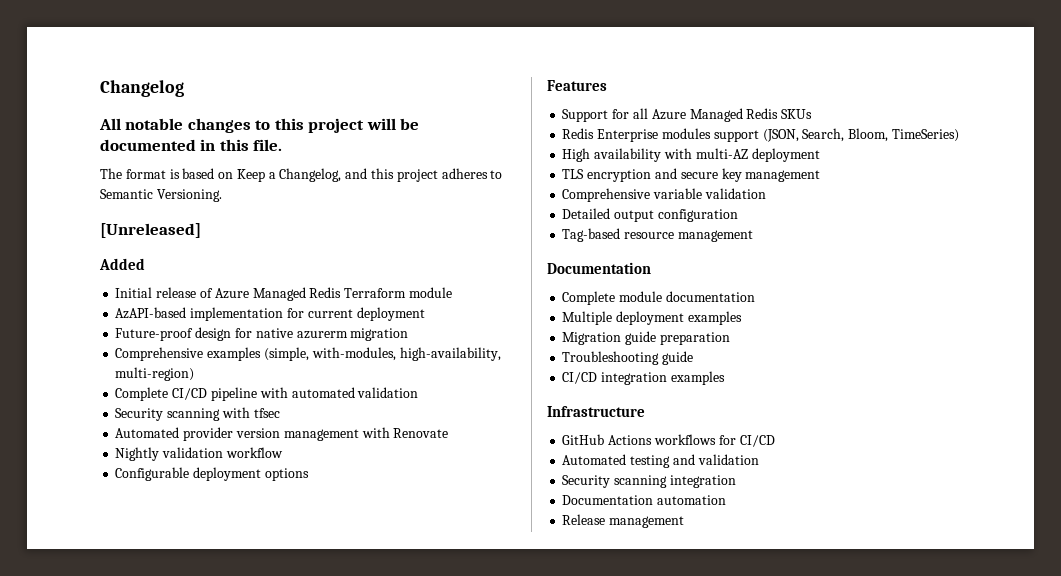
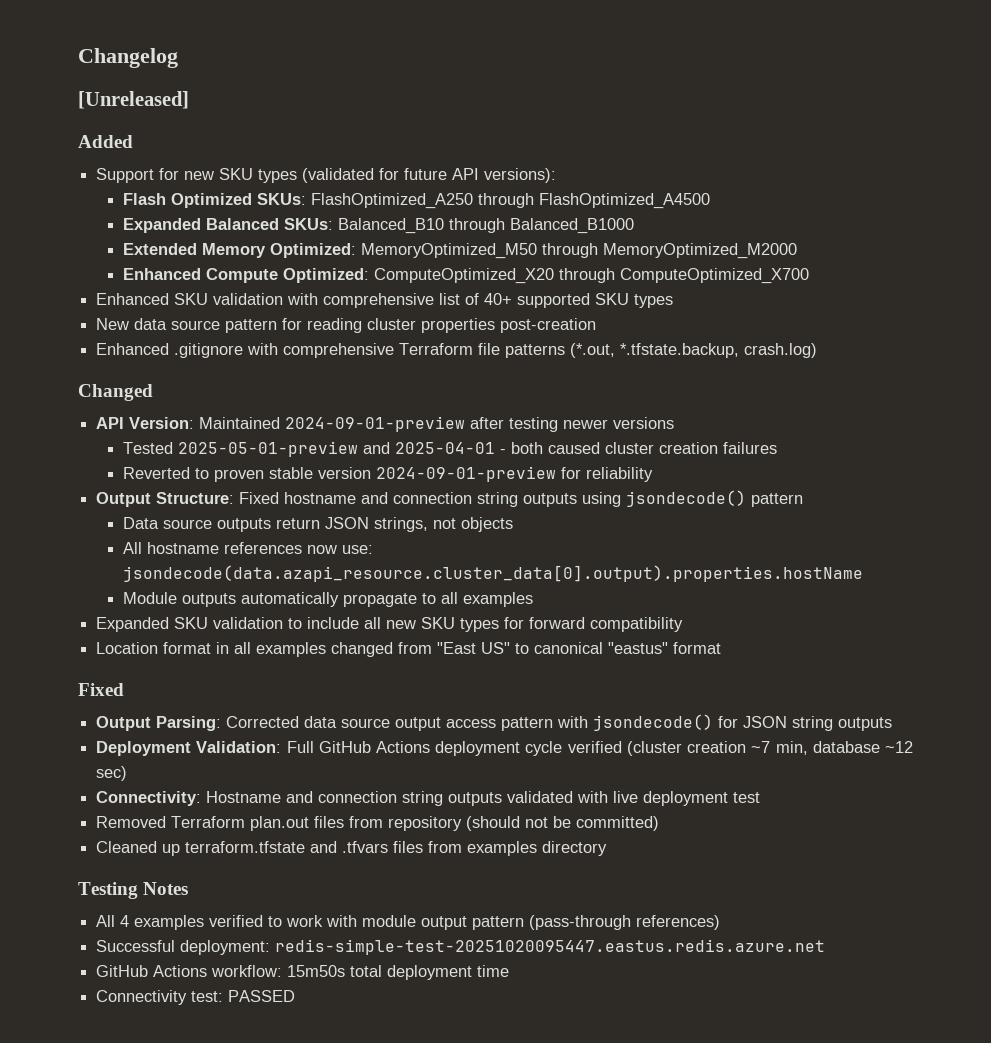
- All notable changes to this project will be documented in this file.
- The format is based on Keep a Changelog, and this project adheres to Semantic Versioning.
  [Unreleased]
  Added
- Initial release of Azure Managed Redis Terraform module
- AzAPI-based implementation for current deployment
- Future-proof design for native azurerm migration
- Comprehensive examples (simple, with-modules, high-availability, multi-region)
- Complete CI/CD pipeline with automated validation
- Security scanning with tfsec
- Automated provider version management with Renovate
- Nightly validation workflow
- Configurable deployment options
- Features
- Support for all Azure Managed Redis SKUs
- Redis Enterprise modules support (JSON, Search, Bloom, TimeSeries)
- High availability with multi-AZ deployment
- TLS encryption and secure key management
- Comprehensive variable validation
- Detailed output configuration
- Tag-based resource management
- Documentation
- Complete module documentation
- Multiple deployment examples
- Migration guide preparation
- Troubleshooting guide
- CI/CD integration examples
- Infrastructure
- GitHub Actions workflows for CI/CD
- Automated testing and validation
- Security scanning integration
- Documentation automation
- Release management
+ Support for new SKU types (validated for future API versions):
+ Flash Optimized SKUs: FlashOptimized_A250 through FlashOptimized_A4500
+ Expanded Balanced SKUs: Balanced_B10 through Balanced_B1000
+ Extended Memory Optimized: MemoryOptimized_M50 through MemoryOptimized_M2000
+ Enhanced Compute Optimized: ComputeOptimized_X20 through ComputeOptimized_X700
+ Enhanced SKU validation with comprehensive list of 40+ supported SKU types
+ New data source pattern for reading cluster properties post-creation
+ Enhanced .gitignore with comprehensive Terraform file patterns (*.out, *.tfstate.backup, crash.log)
+ Changed
+ API Version: Maintained 2024-09-01-preview after testing newer versions
+ Tested 2025-05-01-preview and 2025-04-01 - both caused cluster creation failures
+ Reverted to proven stable version 2024-09-01-preview for reliability
+ Output Structure: Fixed hostname and connection string outputs using jsondecode() pattern
+ Data source outputs return JSON strings, not objects
+ All hostname references now use: jsondecode(data.azapi_resource.cluster_data[0].output).properties.hostName
+ Module outputs automatically propagate to all examples
+ Expanded SKU validation to include all new SKU types for forward compatibility
+ Location format in all examples changed from "East US" to canonical "eastus" format
+ Fixed
+ Output Parsing: Corrected data source output access pattern with jsondecode() for JSON string outputs
+ Deployment Validation: Full GitHub Actions deployment cycle verified (cluster creation ~7 min, database ~12 sec)
+ Connectivity: Hostname and connection string outputs validated with live deployment test
+ Removed Terraform plan.out files from repository (should not be committed)
+ Cleaned up terraform.tfstate and .tfvars files from examples directory
+ Testing Notes
+ All 4 examples verified to work with module output pattern (pass-through references)
+ Successful deployment: redis-simple-test-20251020095447.eastus.redis.azure.net
+ GitHub Actions workflow: 15m50s total deployment time
+ Connectivity test: PASSED

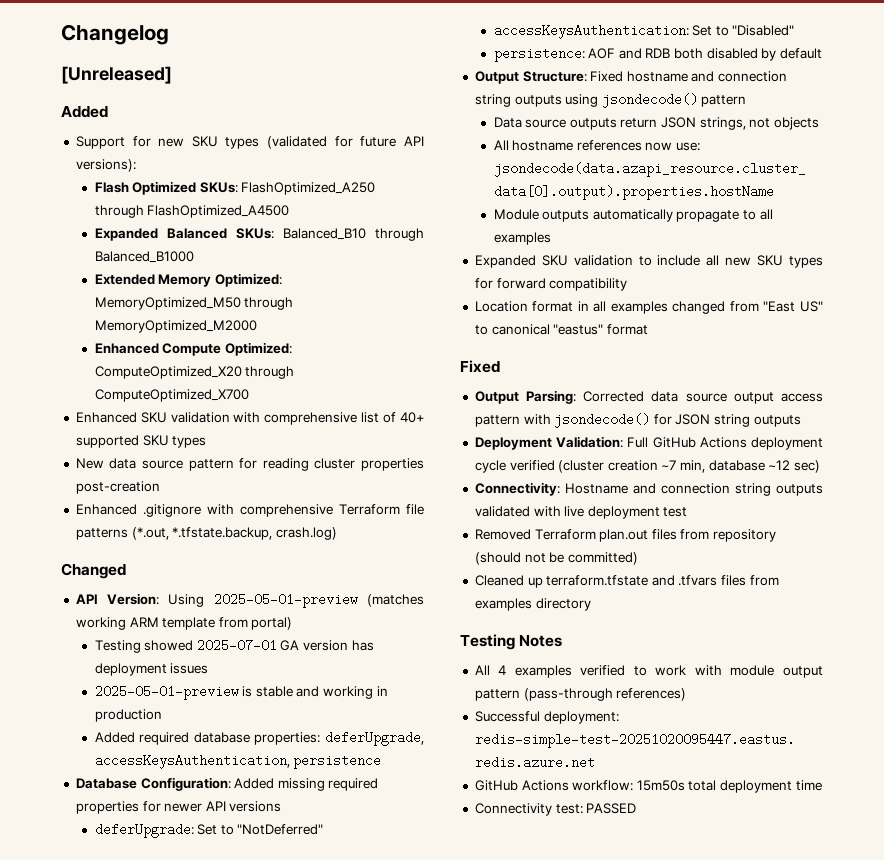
- API Version: Maintained 2024-09-01-preview after testing newer versions
- Tested 2025-05-01-preview and 2025-04-01 - both caused cluster creation failures
- Reverted to proven stable version 2024-09-01-preview for reliability
+ API Version: Using 2025-05-01-preview (matches working ARM template from portal)
+ Testing showed 2025-07-01 GA version has deployment issues
+ 2025-05-01-preview is stable and working in production
+ Added required database properties: deferUpgrade, accessKeysAuthentication, persistence
+ Database Configuration: Added missing required properties for newer API versions
+ deferUpgrade: Set to "NotDeferred"
+ accessKeysAuthentication: Set to "Disabled"
+ persistence: AOF and RDB both disabled by default

